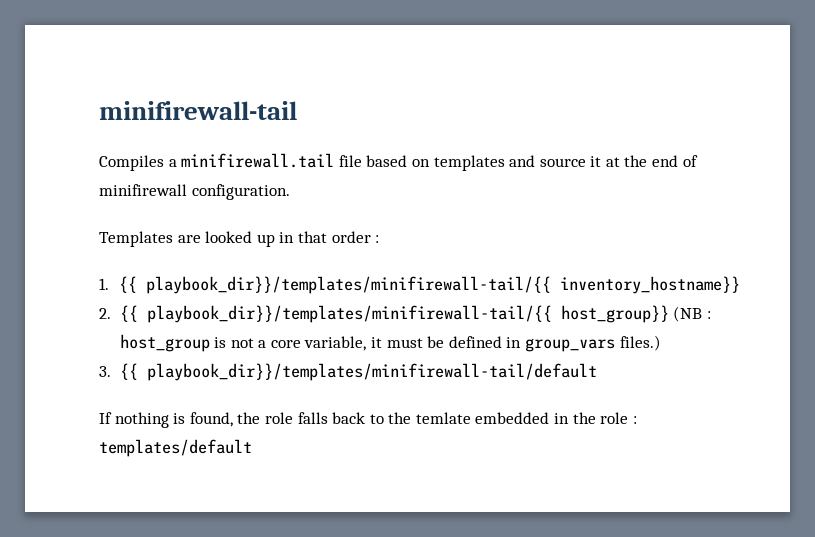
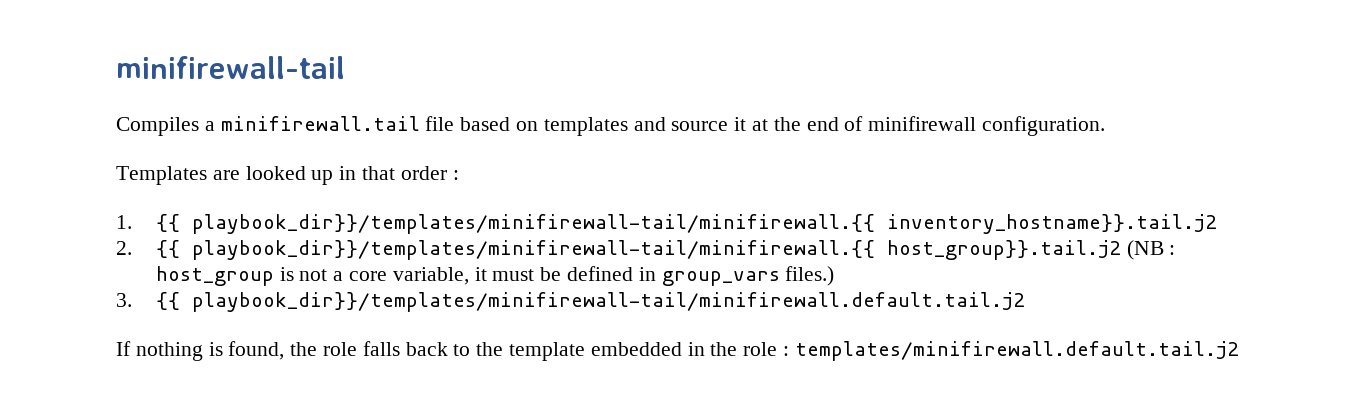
- 1. {{ playbook_dir}}/templates/minifirewall-tail/{{ inventory_hostname}}
+ 1. {{ playbook_dir}}/templates/minifirewall-tail/minifirewall.{{ inventory_hostname}}.tail.j2
- 2. {{ playbook_dir}}/templates/minifirewall-tail/{{ host_group}} (NB : host_group is not a core variable, it must be defined in group_vars files.)
+ 2. {{ playbook_dir}}/templates/minifirewall-tail/minifirewall.{{ host_group}}.tail.j2 (NB : host_group is not a core variable, it must be defined in group_vars files.)
- 3. {{ playbook_dir}}/templates/minifirewall-tail/default
+ 3. {{ playbook_dir}}/templates/minifirewall-tail/minifirewall.default.tail.j2
- If nothing is found, the role falls back to the temlate embedded in the role : templates/default
+ If nothing is found, the role falls back to the template embedded in the role : templates/minifirewall.default.tail.j2

